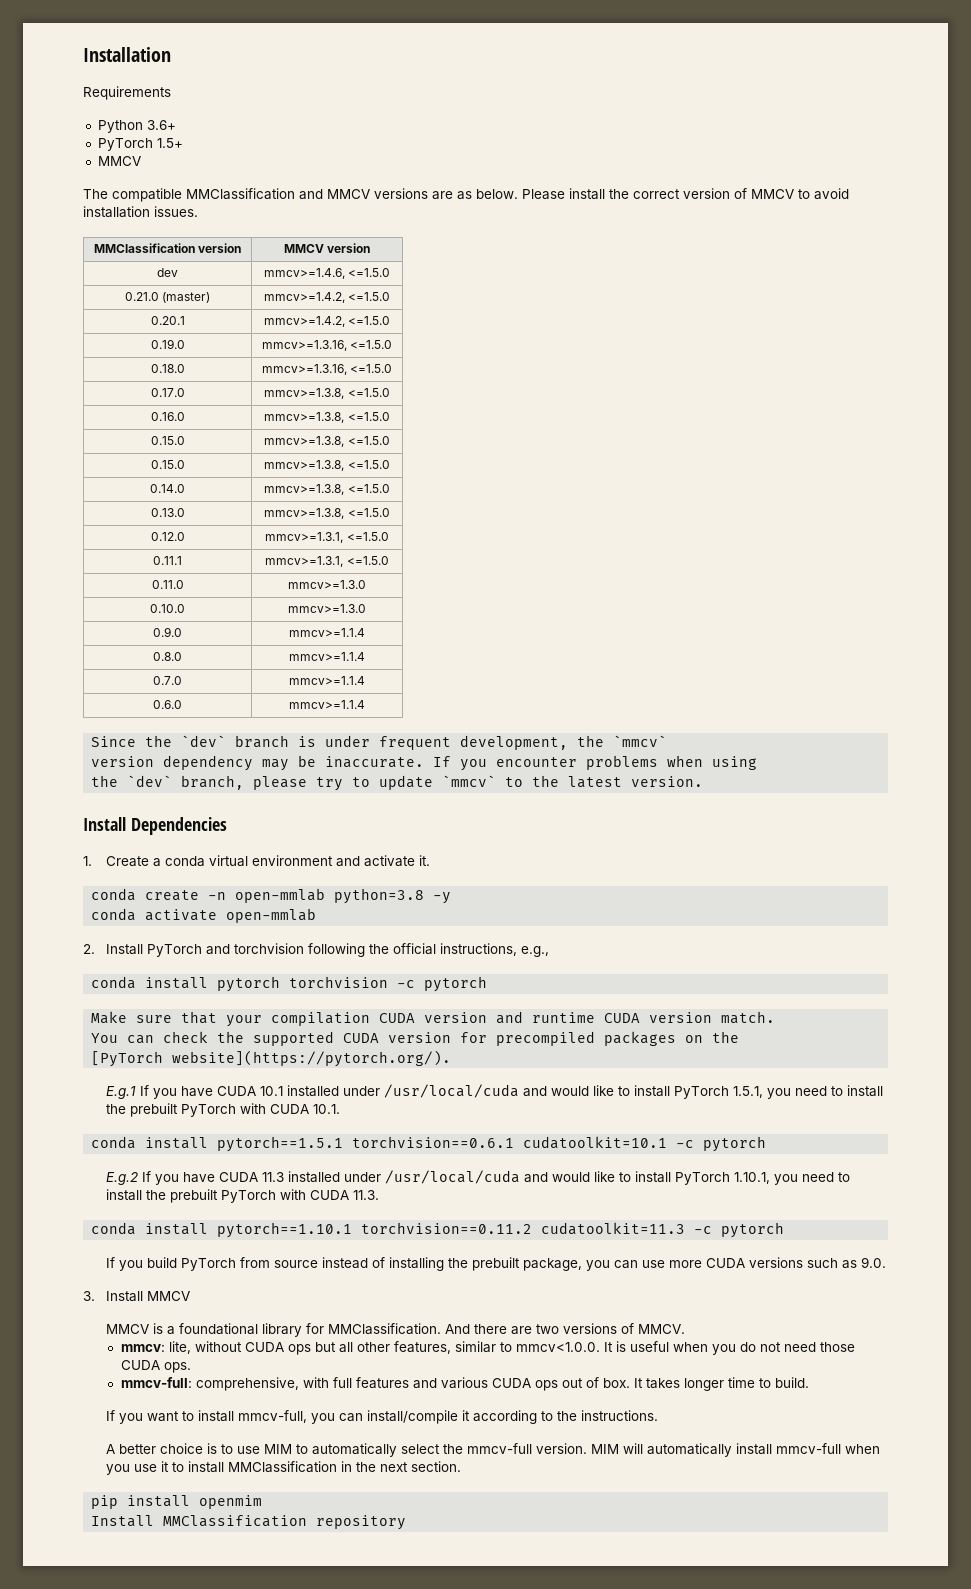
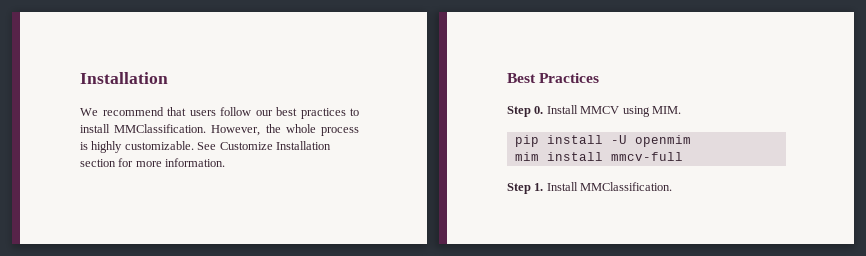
- Requirements
- Python 3.6+
- PyTorch 1.5+
- MMCV
- The compatible MMClassification and MMCV versions are as below. Please install the correct version of MMCV to avoid installation issues.
- MMClassification version | MMCV version
- dev | mmcv>=1.4.6, <=1.5.0
- 0.21.0 (master) | mmcv>=1.4.2, <=1.5.0
- 0.20.1 | mmcv>=1.4.2, <=1.5.0
- 0.19.0 | mmcv>=1.3.16, <=1.5.0
- 0.18.0 | mmcv>=1.3.16, <=1.5.0
- 0.17.0 | mmcv>=1.3.8, <=1.5.0
- 0.16.0 | mmcv>=1.3.8, <=1.5.0
- 0.15.0 | mmcv>=1.3.8, <=1.5.0
- 0.15.0 | mmcv>=1.3.8, <=1.5.0
- 0.14.0 | mmcv>=1.3.8, <=1.5.0
- 0.13.0 | mmcv>=1.3.8, <=1.5.0
- 0.12.0 | mmcv>=1.3.1, <=1.5.0
- 0.11.1 | mmcv>=1.3.1, <=1.5.0
- 0.11.0 | mmcv>=1.3.0
- 0.10.0 | mmcv>=1.3.0
- 0.9.0 | mmcv>=1.1.4
- 0.8.0 | mmcv>=1.1.4
- 0.7.0 | mmcv>=1.1.4
- 0.6.0 | mmcv>=1.1.4
- Since the `dev` branch is under frequent development, the `mmcv`
- version dependency may be inaccurate. If you encounter problems when using
- the `dev` branch, please try to update `mmcv` to the latest version.
- Install Dependencies
- 1. Create a conda virtual environment and activate it.
- conda create -n open-mmlab python=3.8 -y
- conda activate open-mmlab
- 2. Install PyTorch and torchvision following the official instructions, e.g.,
- conda install pytorch torchvision -c pytorch
- Make sure that your compilation CUDA version and runtime CUDA version match.
- You can check the supported CUDA version for precompiled packages on the
- [PyTorch website](https://pytorch.org/).
- E.g.1 If you have CUDA 10.1 installed under /usr/local/cuda and would like to install PyTorch 1.5.1, you need to install the prebuilt PyTorch with CUDA 10.1.
- conda install pytorch==1.5.1 torchvision==0.6.1 cudatoolkit=10.1 -c pytorch
- E.g.2 If you have CUDA 11.3 installed under /usr/local/cuda and would like to install PyTorch 1.10.1, you need to install the prebuilt PyTorch with CUDA 11.3.
- conda install pytorch==1.10.1 torchvision==0.11.2 cudatoolkit=11.3 -c pytorch
- If you build PyTorch from source instead of installing the prebuilt package, you can use more CUDA versions such as 9.0.
- 3. Install MMCV
- MMCV is a foundational library for MMClassification. And there are two versions of MMCV.
- mmcv: lite, without CUDA ops but all other features, similar to mmcv<1.0.0. It is useful when you do not need those CUDA ops.
- mmcv-full: comprehensive, with full features and various CUDA ops out of box. It takes longer time to build.
- If you want to install mmcv-full, you can install/compile it according to the instructions.
- A better choice is to use MIM to automatically select the mmcv-full version. MIM will automatically install mmcv-full when you use it to install MMClassification in the next section.
+ We recommend that users follow our best practices to install MMClassification. However, the whole process is highly customizable. See Customize Installation section for more information.
+ Best Practices
+ Step 0. Install MMCV using MIM.
- pip install openmim
+ pip install -U openmim
- Install MMClassification repository
+ mim install mmcv-full
+ Step 1. Install MMClassification.

